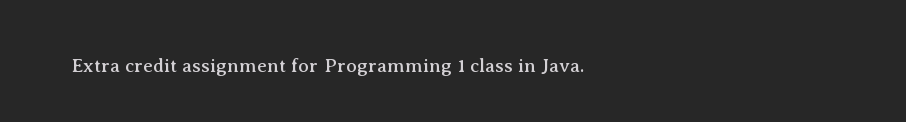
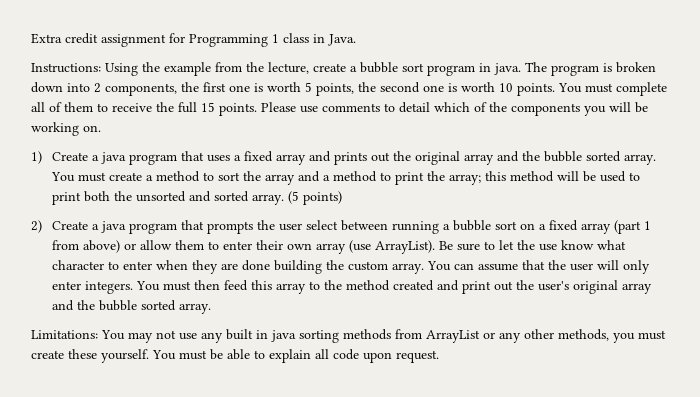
+ Instructions: Using the example from the lecture, create a bubble sort program in java. The program is broken down into 2 components, the first one is worth 5 points, the second one is worth 10 points. You must complete all of them to receive the full 15 points. Please use comments to detail which of the components you will be working on.
+ 1) Create a java program that uses a fixed array and prints out the original array and the bubble sorted array. You must create a method to sort the array and a method to print the array; this method will be used to print both the unsorted and sorted array. (5 points)
+ 2) Create a java program that prompts the user select between running a bubble sort on a fixed array (part 1 from above) or allow them to enter their own array (use ArrayList). Be sure to let the use know what character to enter when they are done building the custom array. You can assume that the user will only enter integers. You must then feed this array to the method created and print out the user's original array and the bubble sorted array.
+ Limitations: You may not use any built in java sorting methods from ArrayList or any other methods, you must create these yourself. You must be able to explain all code upon request.

